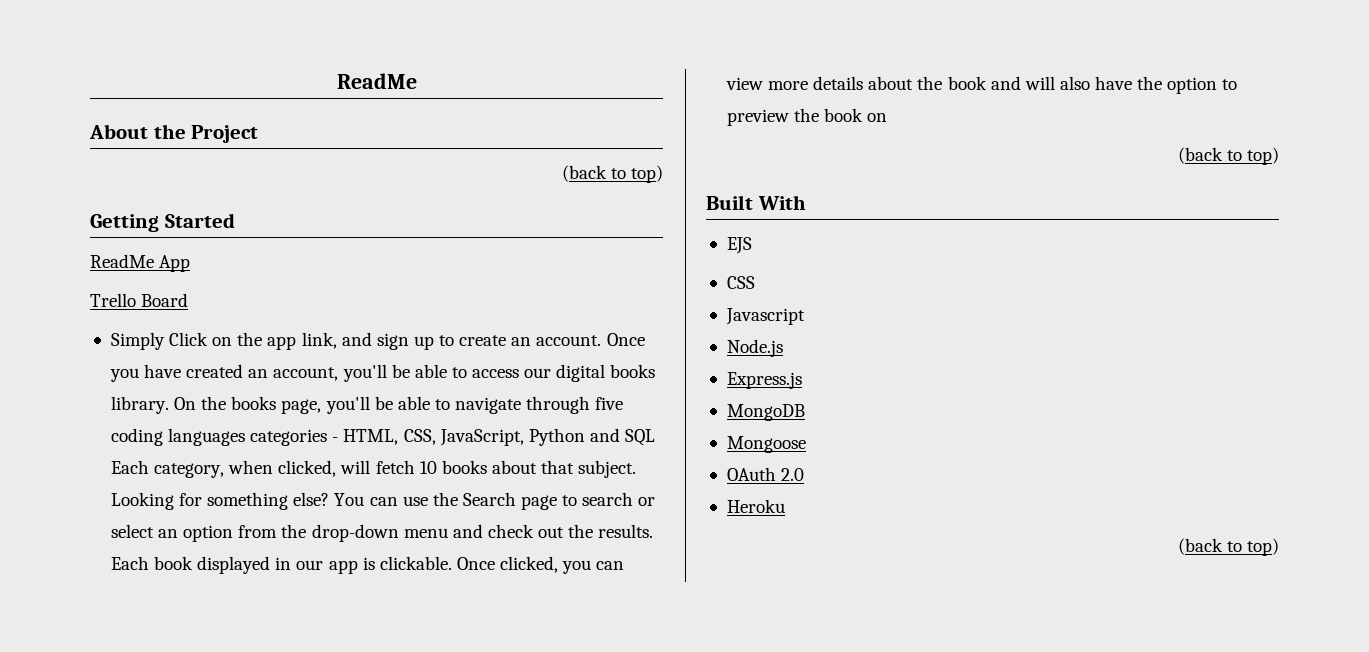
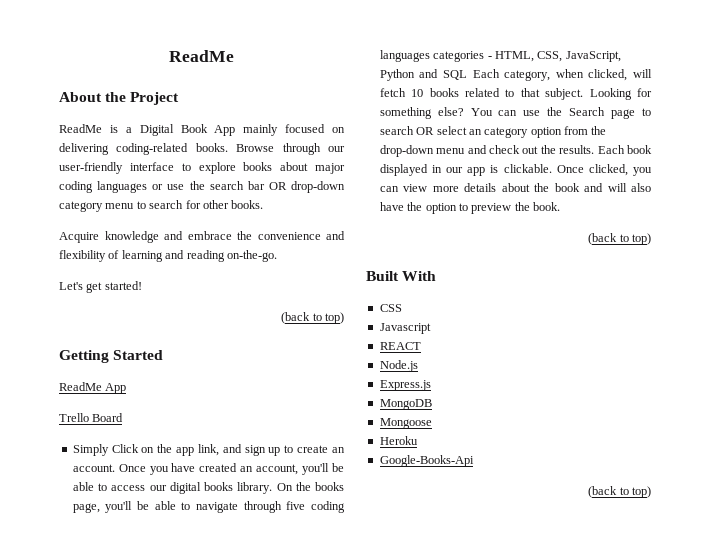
+ ReadMe is a Digital Book App mainly focused on delivering coding-related books. Browse through our user-friendly interface to explore books about major coding languages or use the search bar OR drop-down category menu to search for other books.
+ Acquire knowledge and embrace the convenience and flexibility of learning and reading on-the-go.
+ Let's get started!
- On the books page, you'll be able to navigate through five coding languages categories - HTML, CSS, JavaScript, Python and SQL Each category, when clicked, will fetch 10 books about that subject.
+ On the books page, you'll be able to navigate through five coding languages categories - HTML, CSS, JavaScript, Python and SQL Each category, when clicked, will fetch 10 books related to that subject.
- You can use the Search page to search or select an option from the drop-down menu and check out the results.
+ You can use the Search page to search OR select an category option from the drop-down menu and check out the results.
- Once clicked, you can view more details about the book and will also have the option to preview the book on
+ Once clicked, you can view more details about the book and will also have the option to preview the book.
- EJS
+ REACT
- OAuth 2.0
  Heroku
+ Google-Books-Api

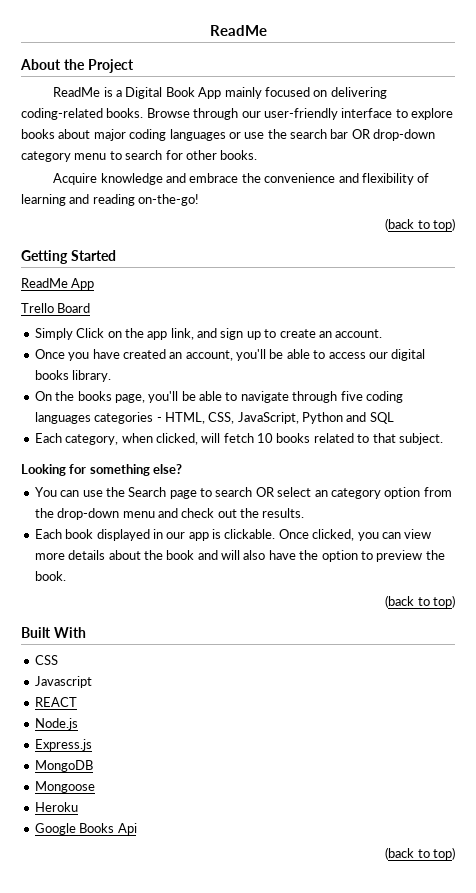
- Acquire knowledge and embrace the convenience and flexibility of learning and reading on-the-go.
- Let's get started!
+ Acquire knowledge and embrace the convenience and flexibility of learning and reading on-the-go!
- Simply Click on the app link, and sign up to create an account. Once you have created an account, you'll be able to access our digital books library. On the books page, you'll be able to navigate through five coding languages categories - HTML, CSS, JavaScript, Python and SQL Each category, when clicked, will fetch 10 books related to that subject. Looking for something else? You can use the Search page to search OR select an category option from the drop-down menu and check out the results. Each book displayed in our app is clickable.
+ Simply Click on the app link, and sign up to create an account.
+ Once you have created an account, you'll be able to access our digital books library.
+ On the books page, you'll be able to navigate through five coding languages categories - HTML, CSS, JavaScript, Python and SQL
+ Each category, when clicked, will fetch 10 books related to that subject.
+ Looking for something else?
+ You can use the Search page to search OR select an category option from the drop-down menu and check out the results.
+ Each book displayed in our app is clickable.
- Google-Books-Api
+ Google Books Api

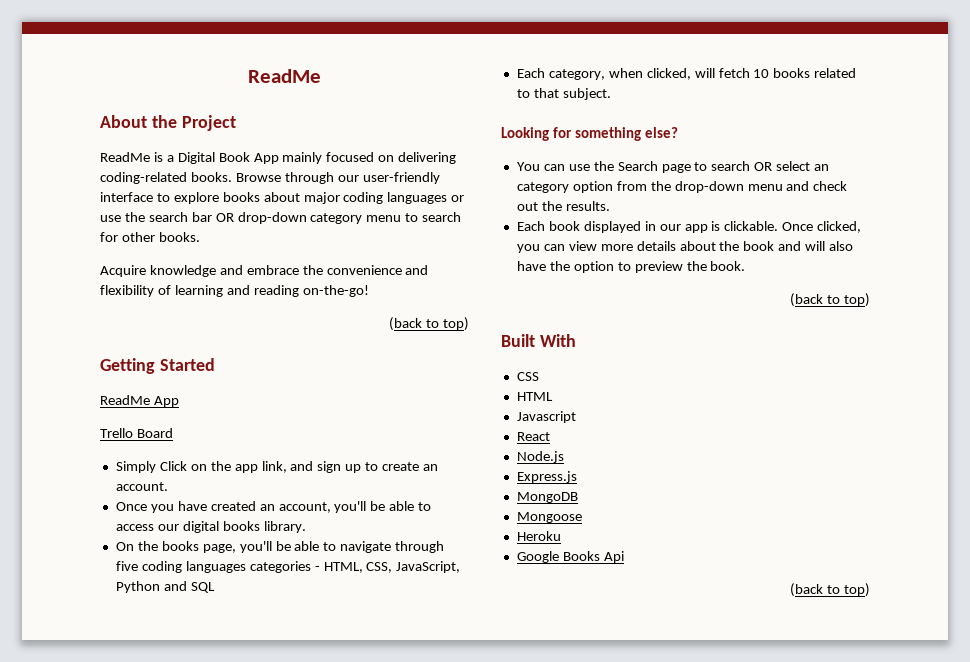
+ HTML
- REACT
+ React

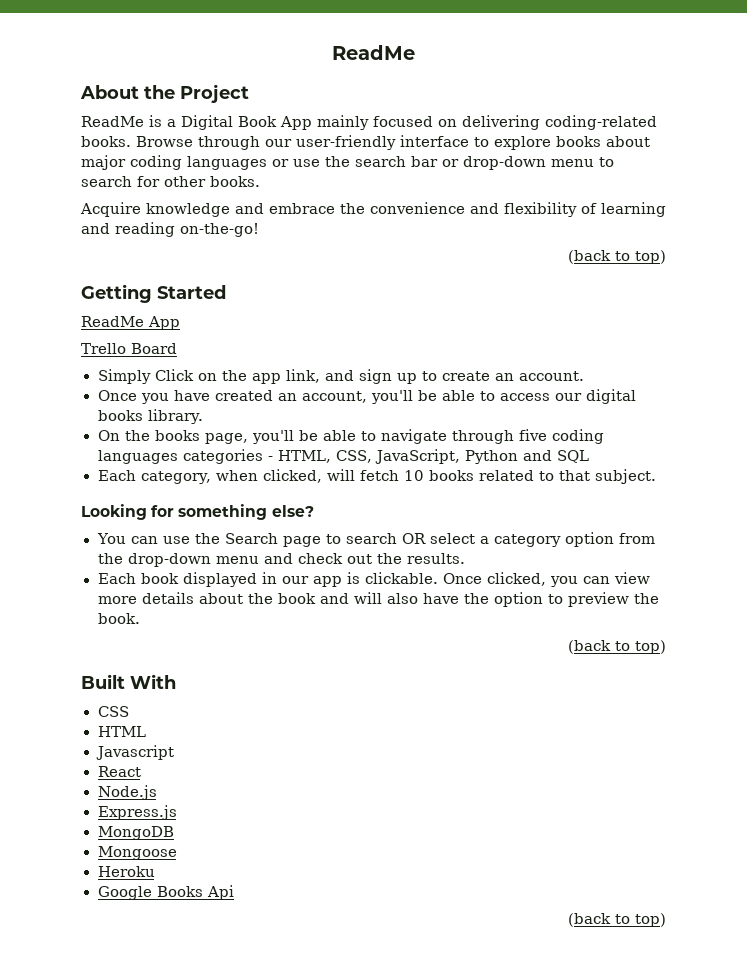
- Browse through our user-friendly interface to explore books about major coding languages or use the search bar OR drop-down category menu to search for other books.
+ Browse through our user-friendly interface to explore books about major coding languages or use the search bar or drop-down menu to search for other books.
- You can use the Search page to search OR select an category option from the drop-down menu and check out the results.
+ You can use the Search page to search OR select a category option from the drop-down menu and check out the results.

